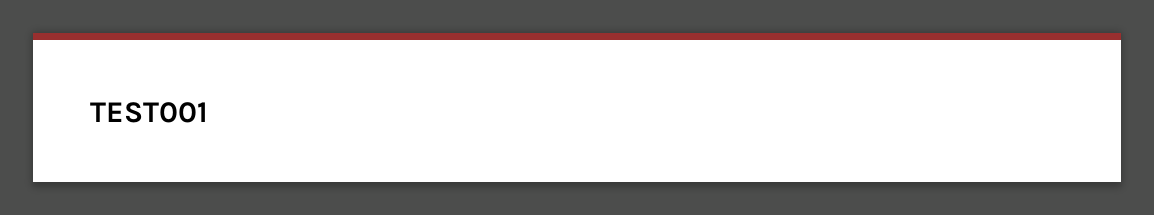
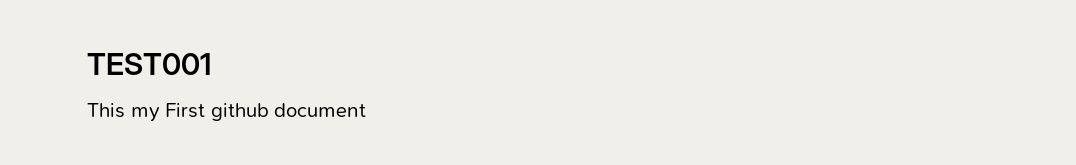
+ This my First github document

